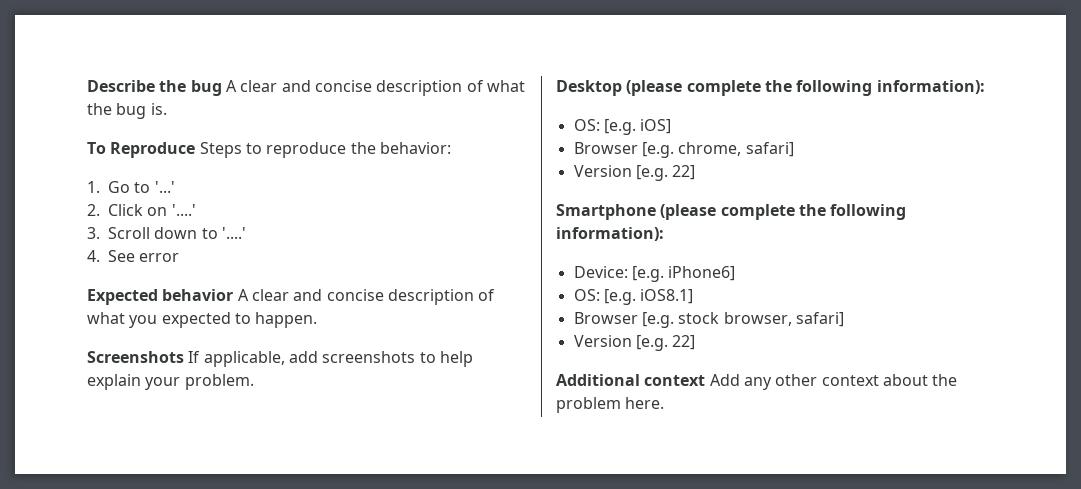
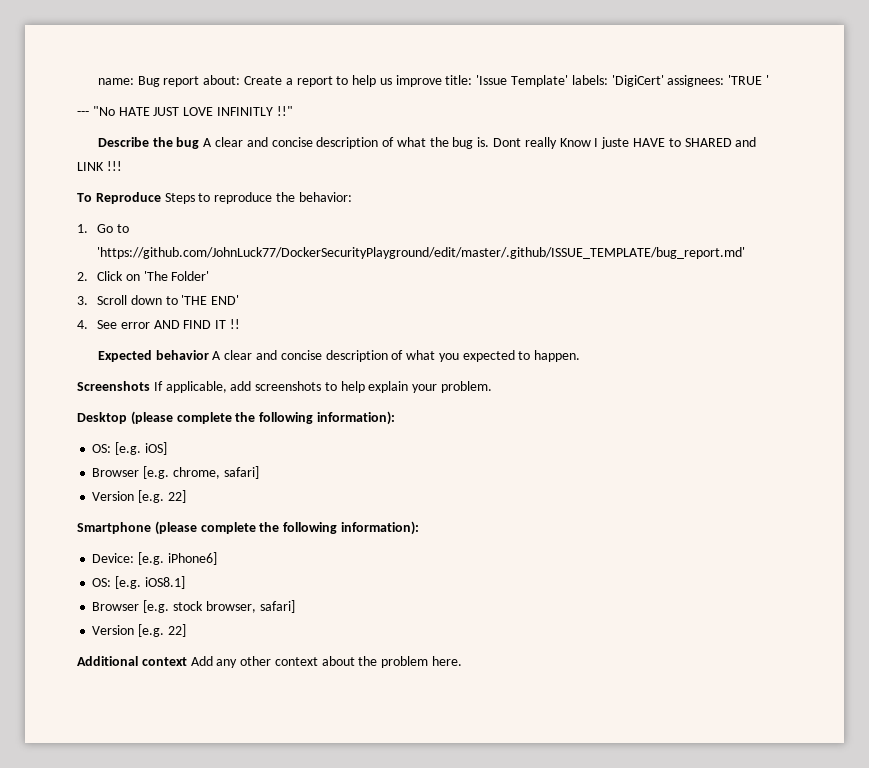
+ name: Bug report about: Create a report to help us improve title: 'Issue Template' labels: 'DigiCert' assignees: 'TRUE '
+ --- "No HATE JUST LOVE INFINITLY !!"
+ Dont really Know I juste HAVE to SHARED and LINK !!!
- 1. Go to '...'
+ 1. Go to 'https://github.com/JohnLuck77/DockerSecurityPlayground/edit/master/.github/ISSUE_TEMPLATE/bug_report.md'
- 2. Click on '....'
+ 2. Click on 'The Folder'
- 3. Scroll down to '....'
+ 3. Scroll down to 'THE END'
- 4. See error
+ 4. See error AND FIND IT !!

